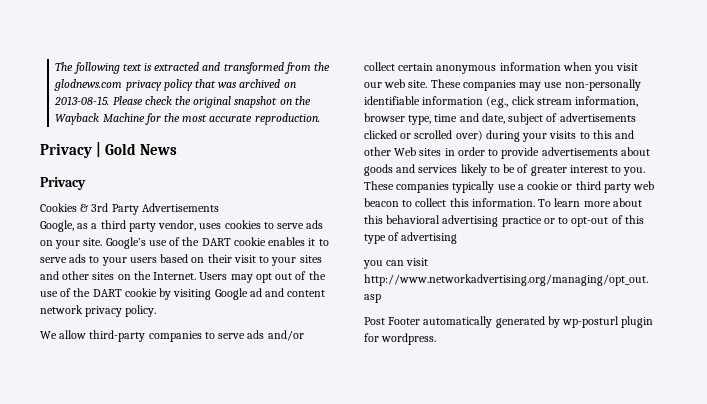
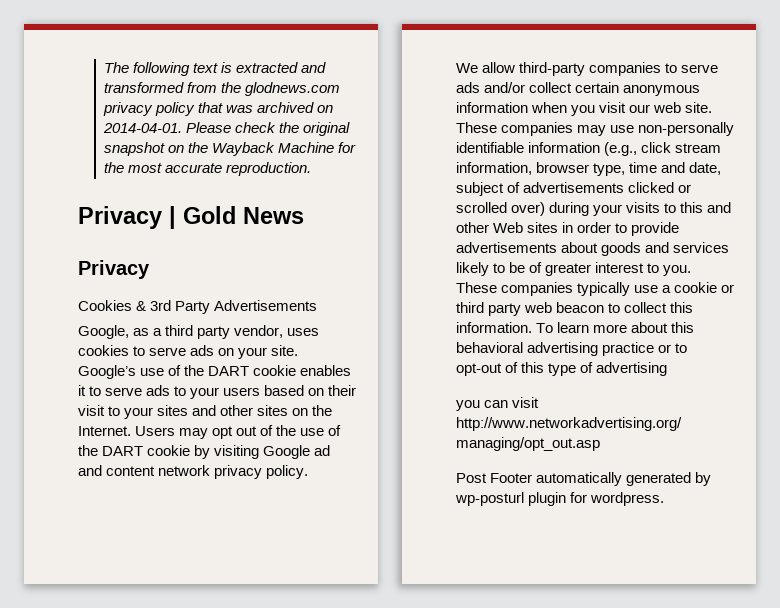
- The following text is extracted and transformed from the glodnews.com privacy policy that was archived on 2013-08-15.
+ The following text is extracted and transformed from the glodnews.com privacy policy that was archived on 2014-04-01.

